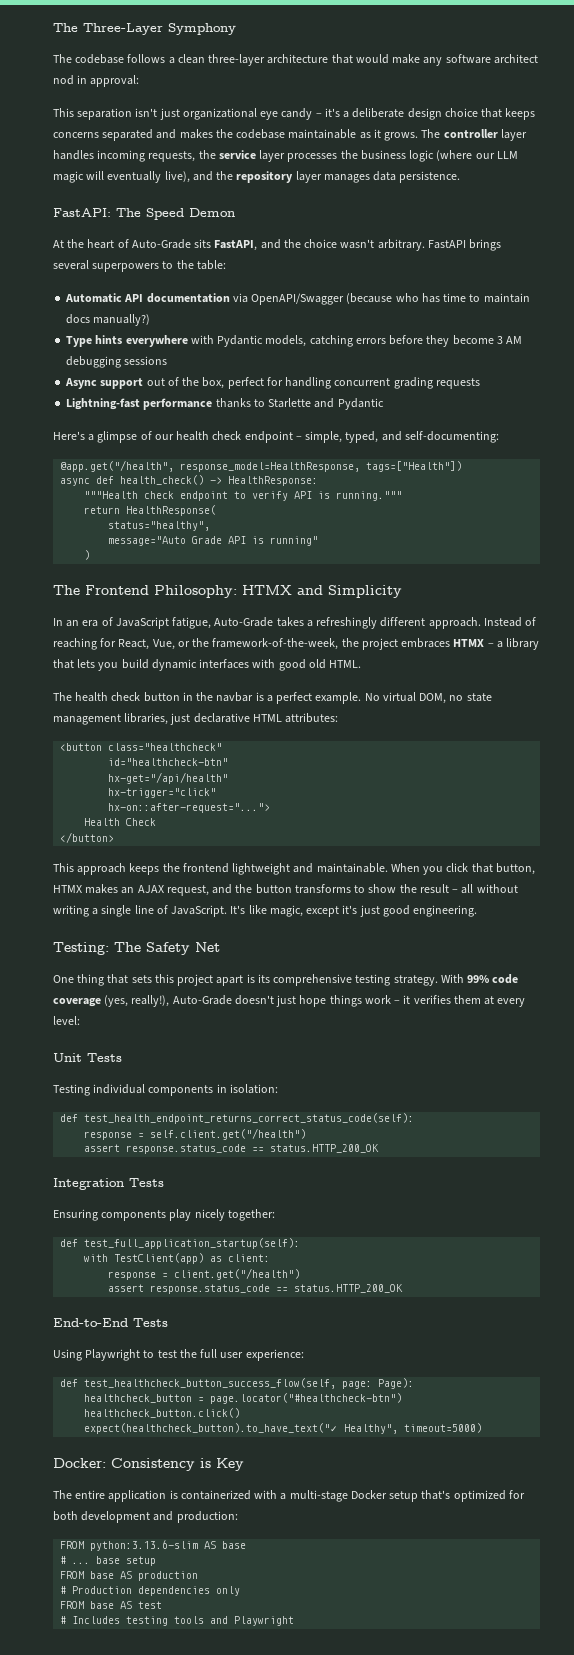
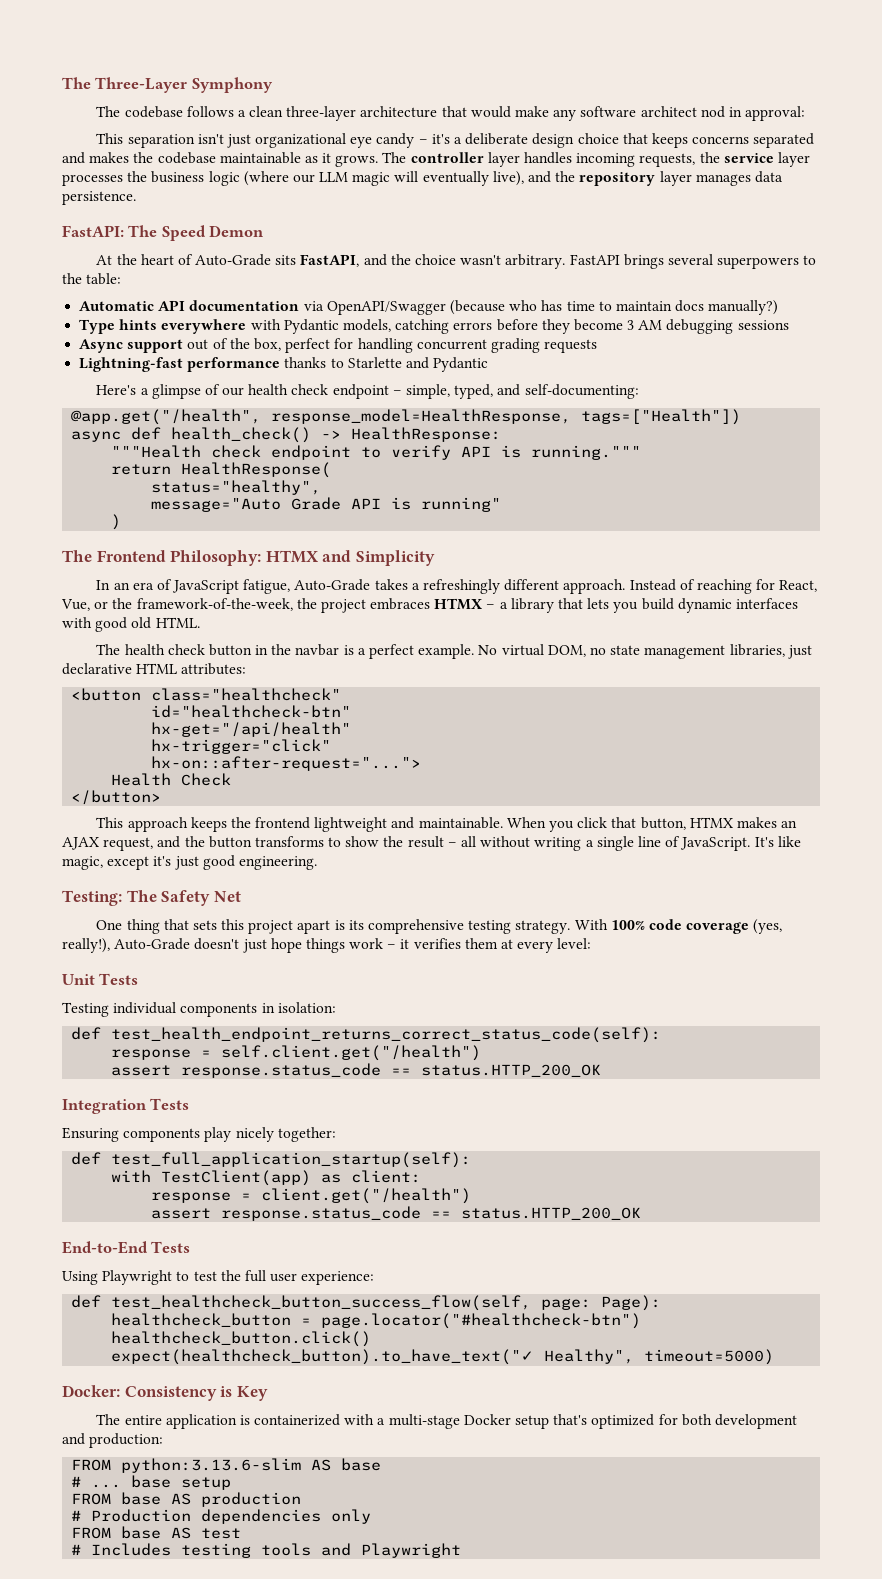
- With 99% code coverage (yes, really!), Auto-Grade doesn't just hope things work – it verifies them at every level:
+ With 100% code coverage (yes, really!), Auto-Grade doesn't just hope things work – it verifies them at every level:

